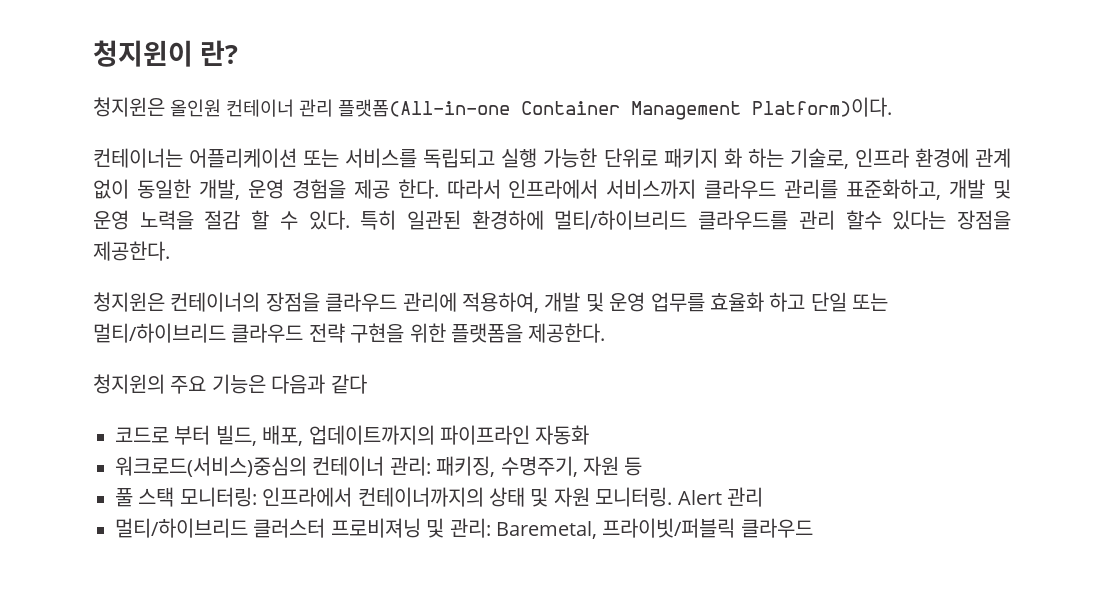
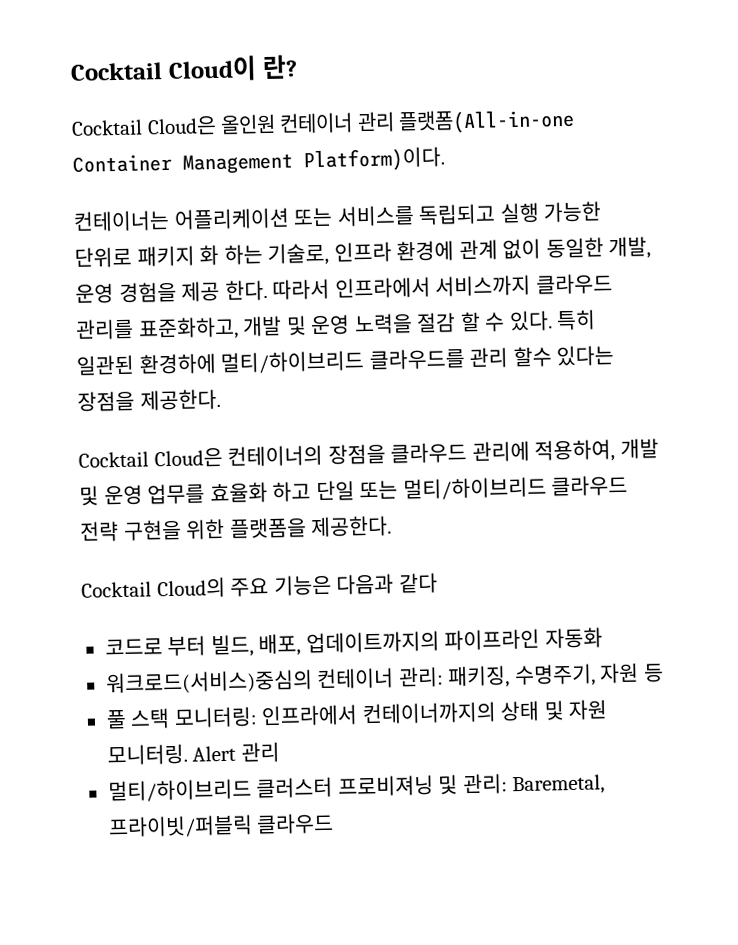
- 청지윈이 란?
+ Cocktail Cloud이 란?
- 청지윈은 올인원 컨테이너 관리 플랫폼(All-in-one Container Management Platform)이다.
+ Cocktail Cloud은 올인원 컨테이너 관리 플랫폼(All-in-one Container Management Platform)이다.
- 청지윈은 컨테이너의 장점을 클라우드 관리에 적용하여, 개발 및 운영 업무를 효율화 하고 단일 또는 멀티/하이브리드 클라우드 전략 구현을 위한 플랫폼을 제공한다.
+ Cocktail Cloud은 컨테이너의 장점을 클라우드 관리에 적용하여, 개발 및 운영 업무를 효율화 하고 단일 또는 멀티/하이브리드 클라우드 전략 구현을 위한 플랫폼을 제공한다.
- 청지윈의 주요 기능은 다음과 같다
+ Cocktail Cloud의 주요 기능은 다음과 같다

